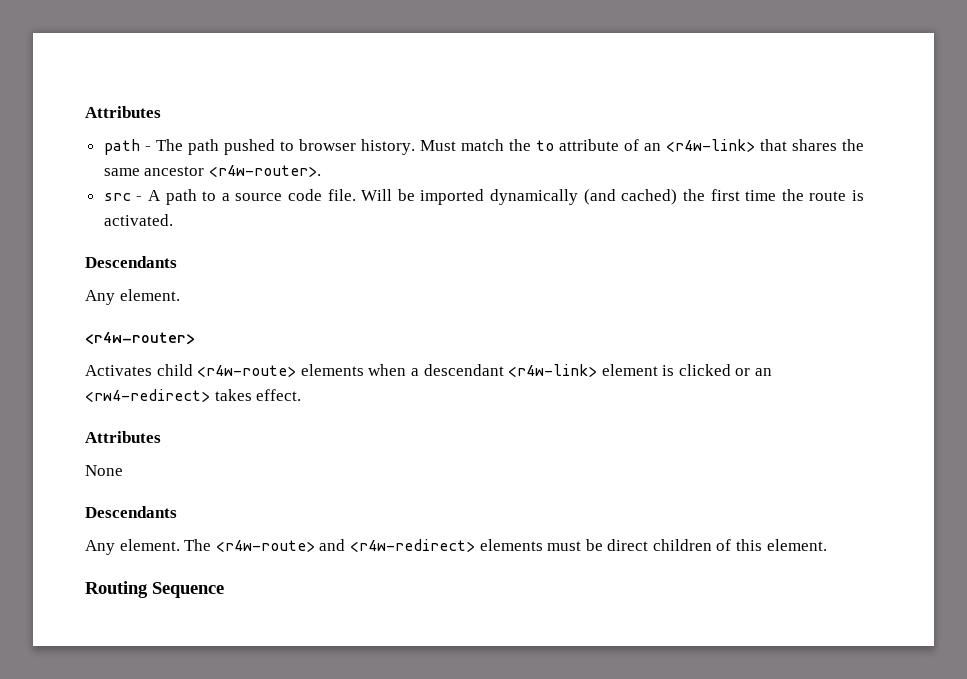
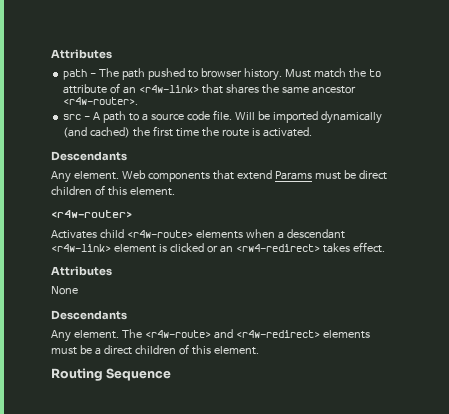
+ Web components that extend Params must be direct children of this element.
- The <r4w-route> and <r4w-redirect> elements must be direct children of this element.
+ The <r4w-route> and <r4w-redirect> elements must be a direct children of this element.

